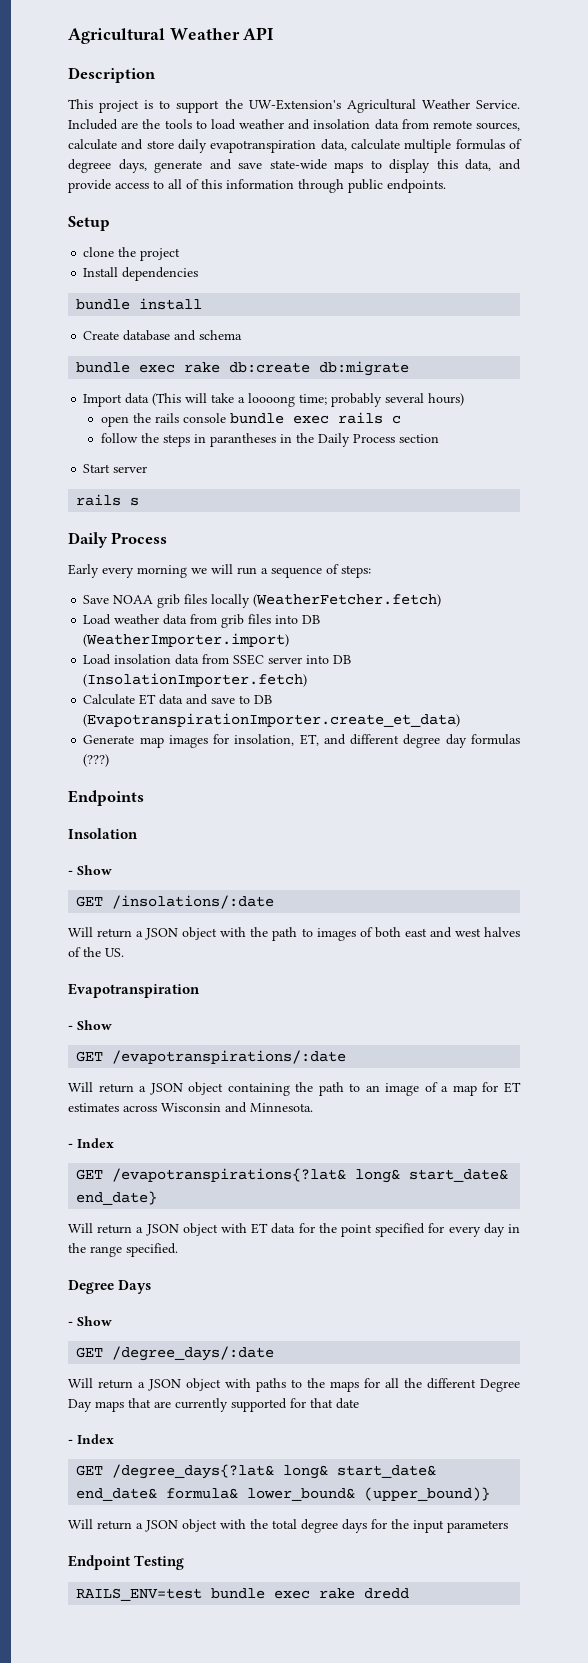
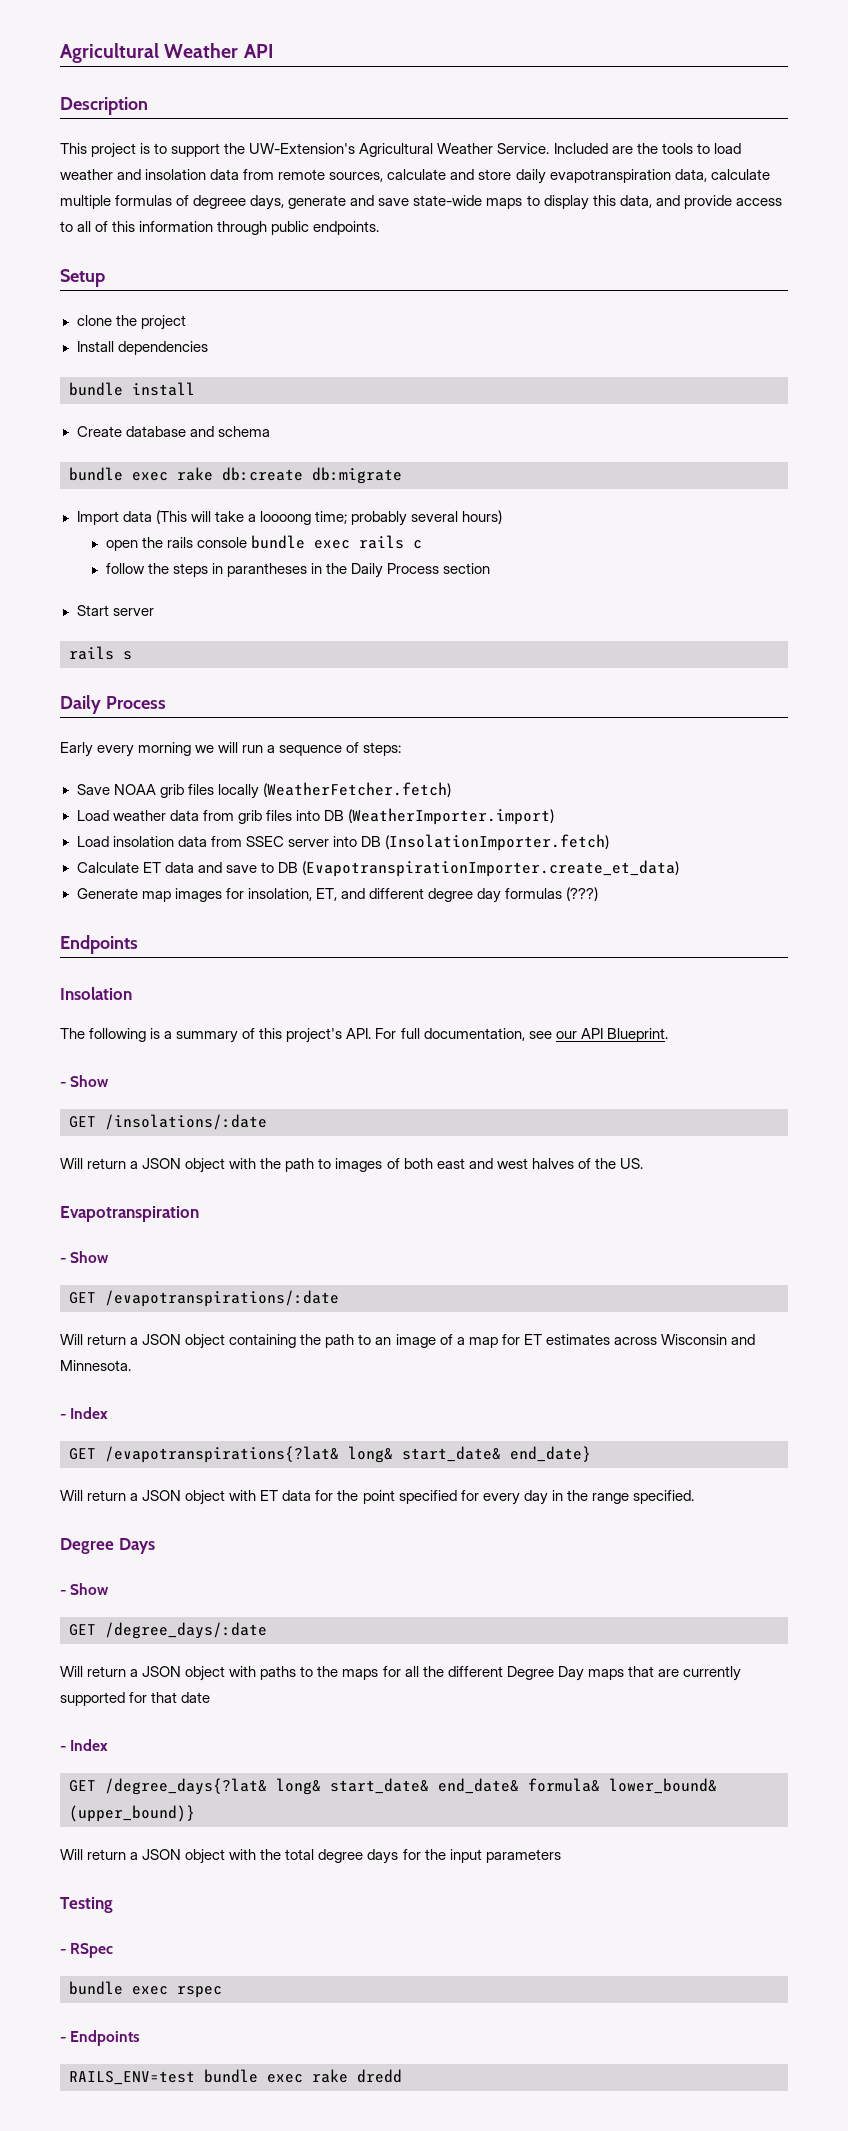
+ The following is a summary of this project's API. For full documentation, see our API Blueprint.
- Endpoint Testing
+ Testing
+ - RSpec
+ bundle exec rspec
+ - Endpoints

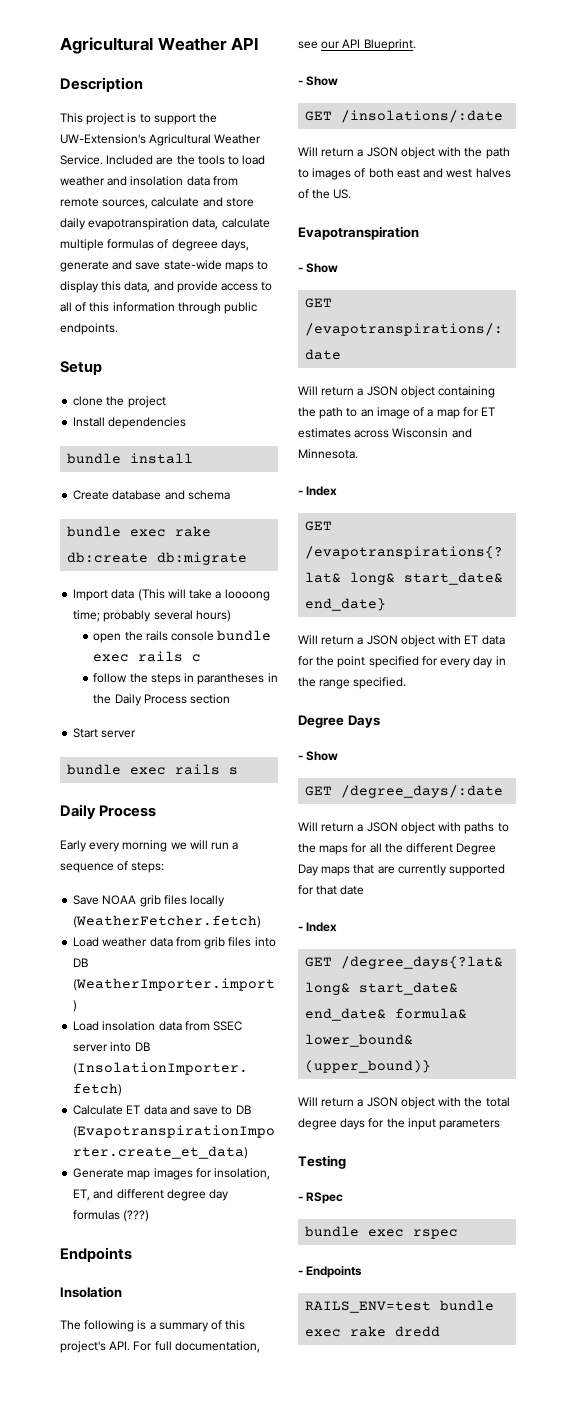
- rails s
+ bundle exec rails s

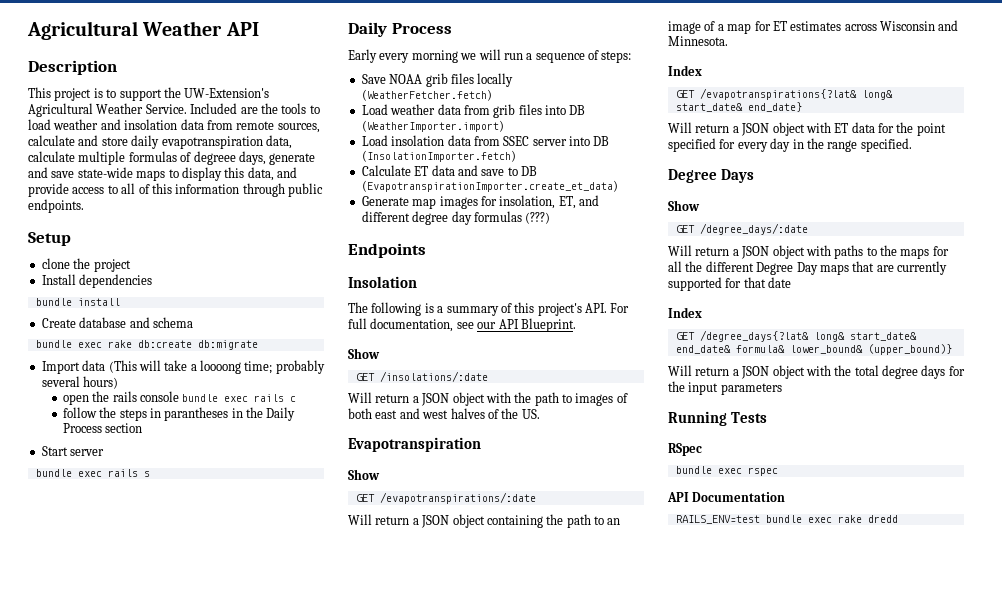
  The following is a summary of this project's API. For full documentation, see our API Blueprint.
- - Show
+ Show
  Evapotranspiration
- - Show
+ Show
  Will return a JSON object containing the path to an image of a map for ET estimates across Wisconsin and Minnesota.
- - Index
+ Index
  Degree Days
- - Show
+ Show
  Will return a JSON object with paths to the maps for all the different Degree Day maps that are currently supported for that date
- - Index
+ Index
- Testing
- - RSpec
+ Running Tests
+ RSpec
- - Endpoints
+ API Documentation

